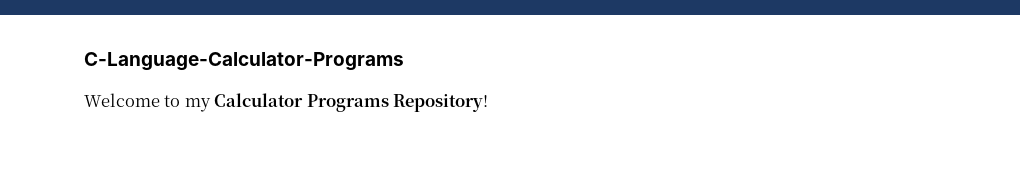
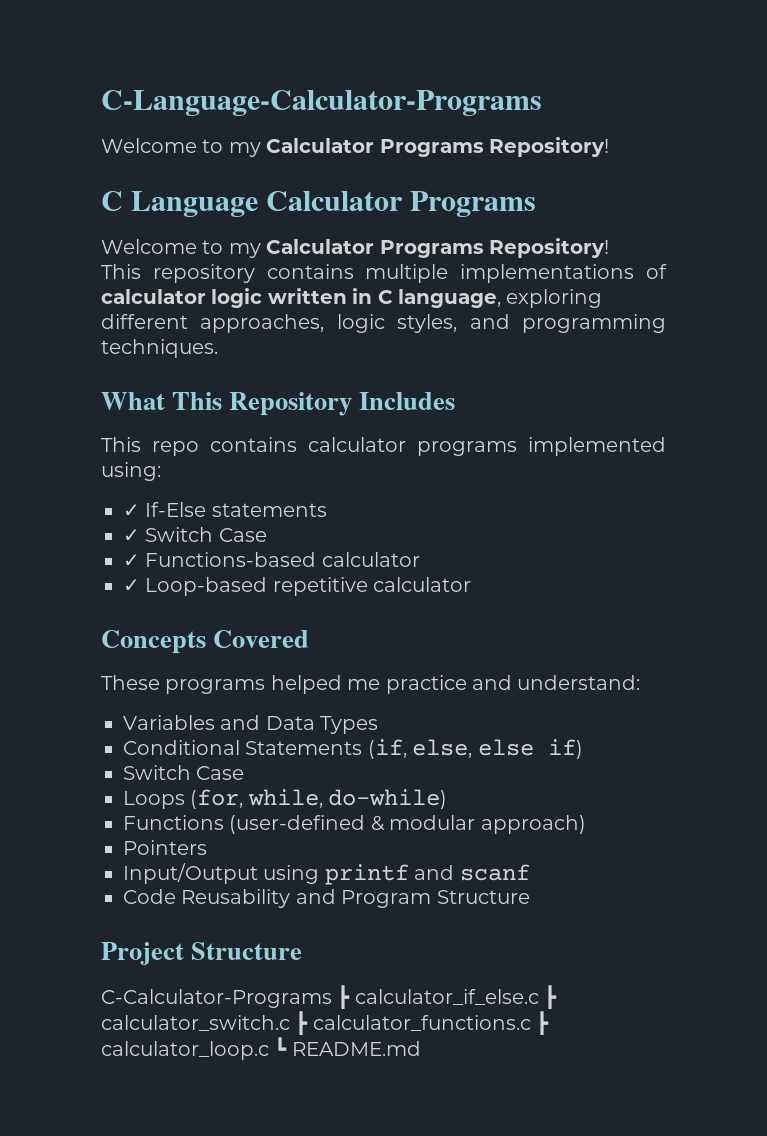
+ C Language Calculator Programs
+ Welcome to my Calculator Programs Repository!
+ This repository contains multiple implementations of calculator logic written in C language, exploring different approaches, logic styles, and programming techniques.
+ What This Repository Includes
+ This repo contains calculator programs implemented using:
+ ✓ If-Else statements
+ ✓ Switch Case
+ ✓ Functions-based calculator
+ ✓ Loop-based repetitive calculator
+ Concepts Covered
+ These programs helped me practice and understand:
+ Variables and Data Types
+ Conditional Statements (if, else, else if)
+ Switch Case
+ Loops (for, while, do-while)
+ Functions (user-defined & modular approach)
+ Pointers
+ Input/Output using printf and scanf
+ Code Reusability and Program Structure
+ Project Structure
+ C-Calculator-Programs ┣ calculator_if_else.c ┣ calculator_switch.c ┣ calculator_functions.c ┣ calculator_loop.c ┗ README.md

